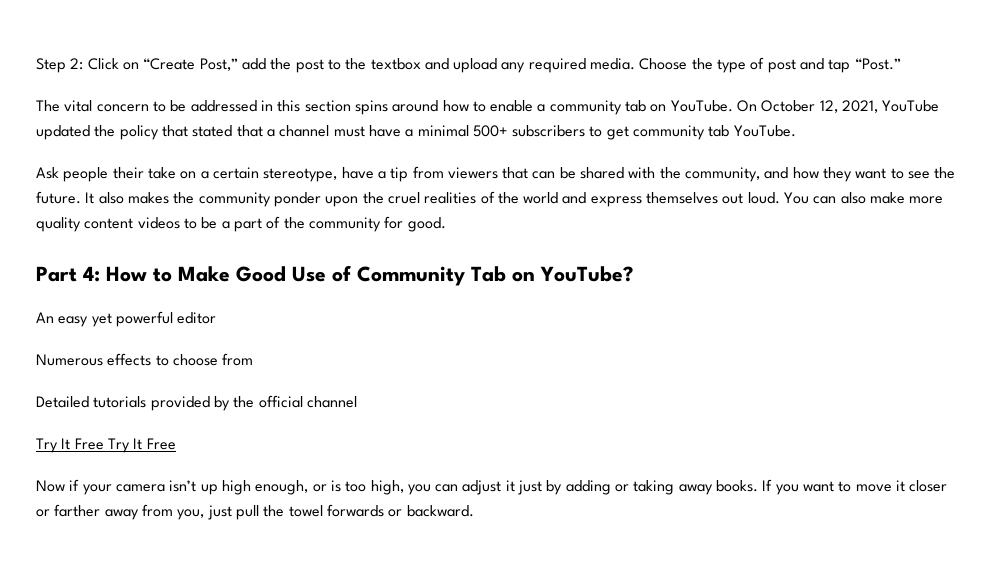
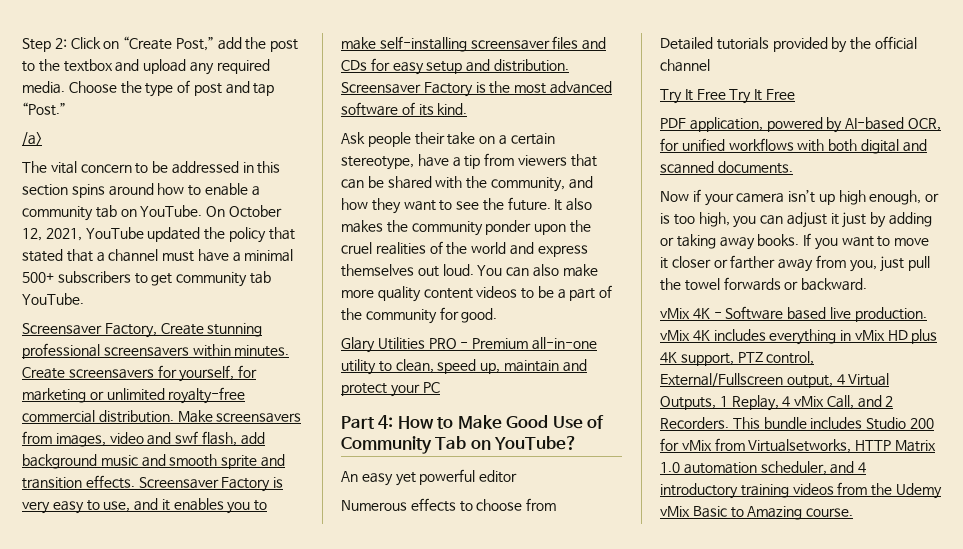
+ /a>
+ Screensaver Factory, Create stunning professional screensavers within minutes. Create screensavers for yourself, for marketing or unlimited royalty-free commercial distribution. Make screensavers from images, video and swf flash, add background music and smooth sprite and transition effects. Screensaver Factory is very easy to use, and it enables you to make self-installing screensaver files and CDs for easy setup and distribution. Screensaver Factory is the most advanced software of its kind.
+ Glary Utilities PRO - Premium all-in-one utility to clean, speed up, maintain and protect your PC
+ PDF application, powered by AI-based OCR, for unified workflows with both digital and scanned documents.
+ vMix 4K - Software based live production. vMix 4K includes everything in vMix HD plus 4K support, PTZ control, External/Fullscreen output, 4 Virtual Outputs, 1 Replay, 4 vMix Call, and 2 Recorders. This bundle includes Studio 200 for vMix from Virtualsetworks, HTTP Matrix 1.0 automation scheduler, and 4 introductory training videos from the Udemy vMix Basic to Amazing course.

